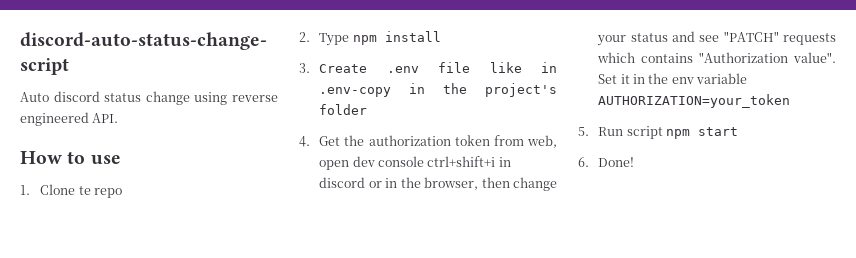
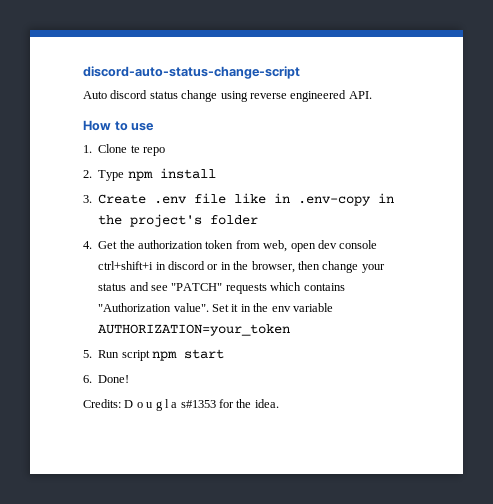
+ Credits: D o u g l a s#1353 for the idea.

